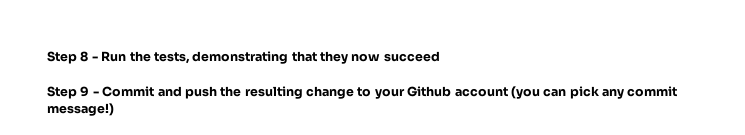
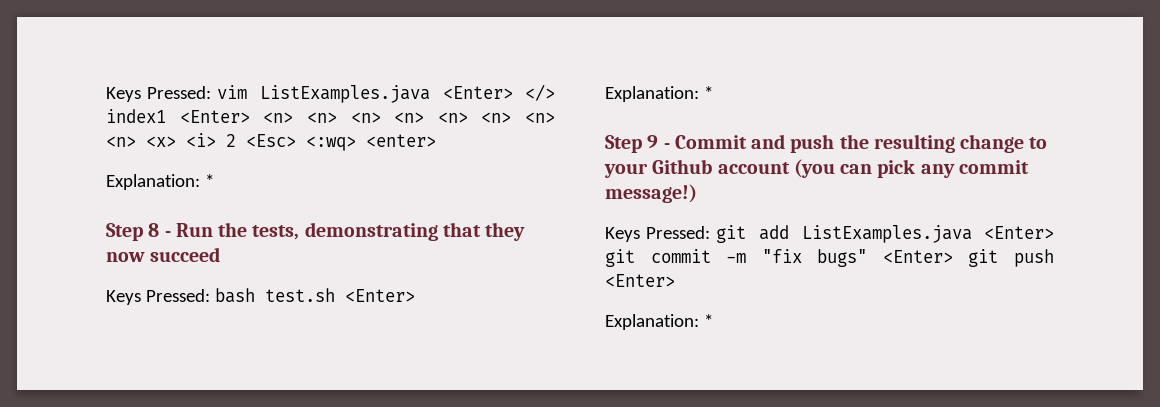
+ Keys Pressed: vim ListExamples.java <Enter> </> index1 <Enter> <n> <n> <n> <n> <n> <n> <n> <n> <x> <i> 2 <Esc> <:wq> <enter>
+ Explanation: *
+ Keys Pressed: bash test.sh <Enter>
+ Explanation: *
+ Keys Pressed: git add ListExamples.java <Enter> git commit -m "fix bugs" <Enter> git push <Enter>
+ Explanation: *

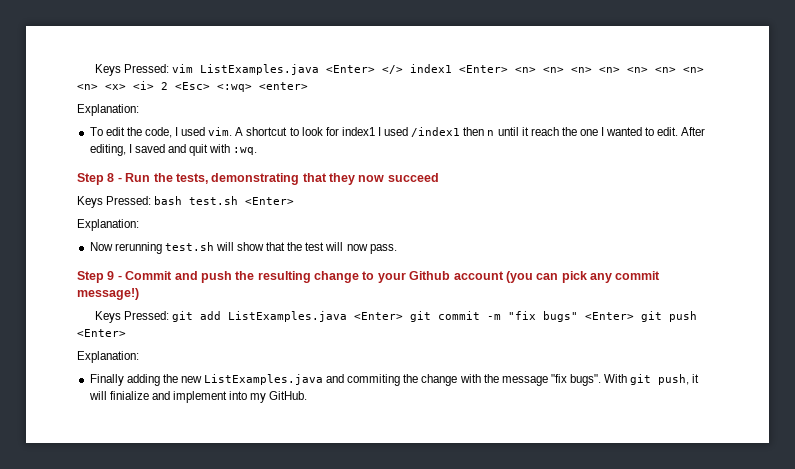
  Keys Pressed: vim ListExamples.java <Enter> </> index1 <Enter> <n> <n> <n> <n> <n> <n> <n> <n> <x> <i> 2 <Esc> <:wq> <enter>
- Explanation: *
+ Explanation:
+ To edit the code, I used vim. A shortcut to look for index1 I used /index1 then n until it reach the one I wanted to edit. After editing, I saved and quit with :wq.
  Keys Pressed: bash test.sh <Enter>
- Explanation: *
+ Explanation:
+ Now rerunning test.sh will show that the test will now pass.
  Keys Pressed: git add ListExamples.java <Enter> git commit -m "fix bugs" <Enter> git push <Enter>
- Explanation: *
+ Explanation:
+ Finally adding the new ListExamples.java and commiting the change with the message "fix bugs". With git push, it will finialize and implement into my GitHub.

